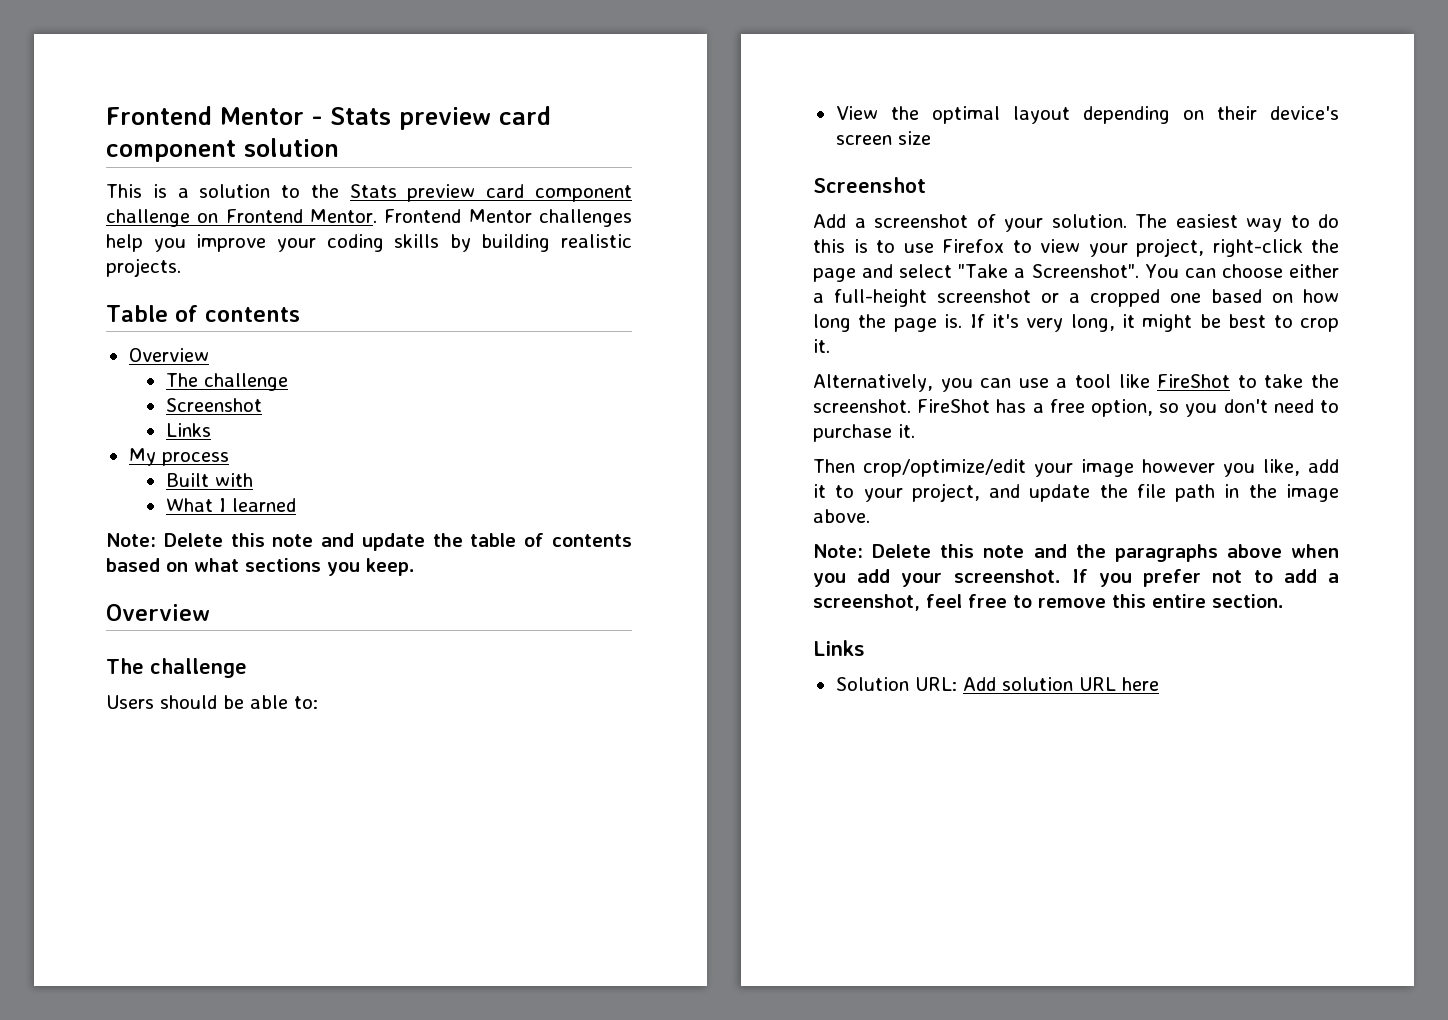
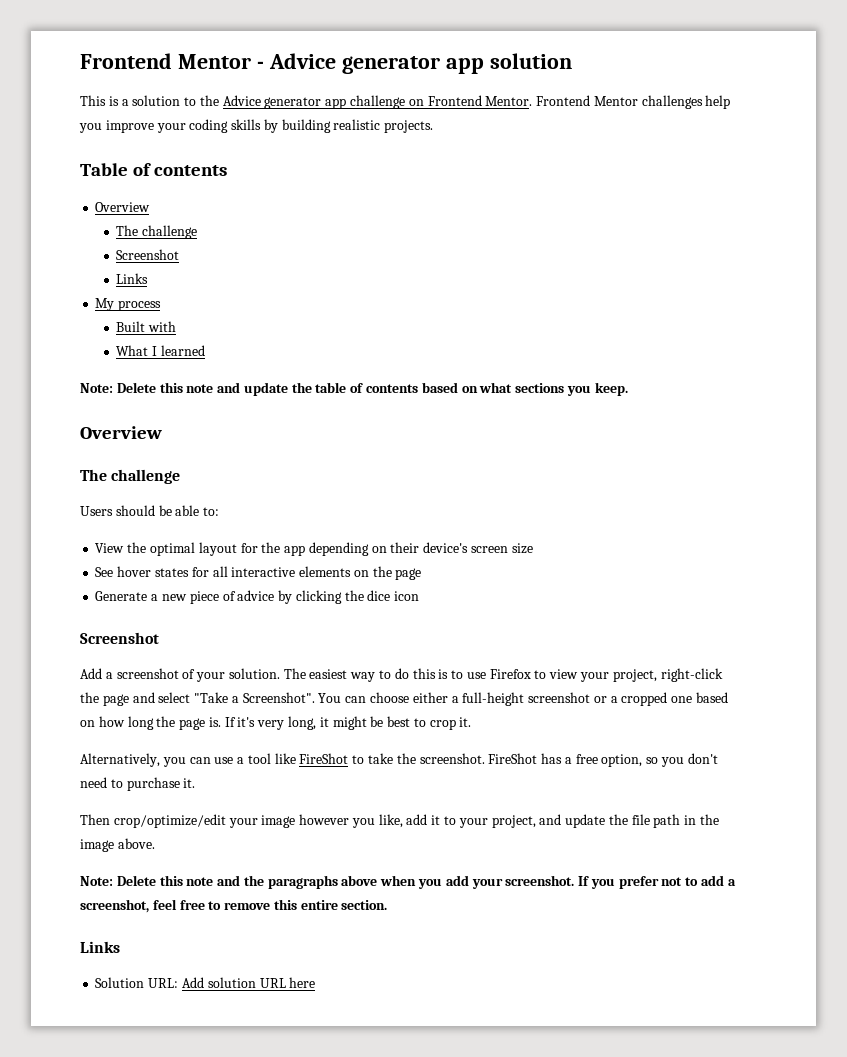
- Frontend Mentor - Stats preview card component solution
+ Frontend Mentor - Advice generator app solution
- This is a solution to the Stats preview card component challenge on Frontend Mentor.
+ This is a solution to the Advice generator app challenge on Frontend Mentor.
- View the optimal layout depending on their device's screen size
+ View the optimal layout for the app depending on their device's screen size
+ See hover states for all interactive elements on the page
+ Generate a new piece of advice by clicking the dice icon

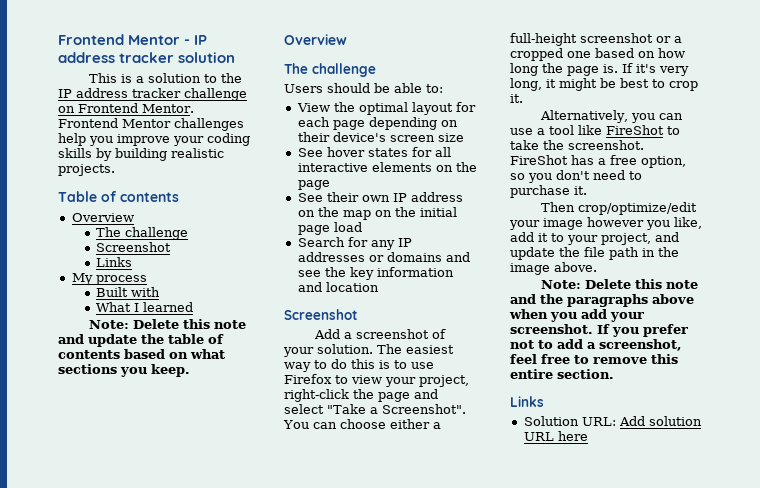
- Frontend Mentor - Advice generator app solution
+ Frontend Mentor - IP address tracker solution
- This is a solution to the Advice generator app challenge on Frontend Mentor.
+ This is a solution to the IP address tracker challenge on Frontend Mentor.
- View the optimal layout for the app depending on their device's screen size
+ View the optimal layout for each page depending on their device's screen size
- Generate a new piece of advice by clicking the dice icon
+ See their own IP address on the map on the initial page load
+ Search for any IP addresses or domains and see the key information and location

